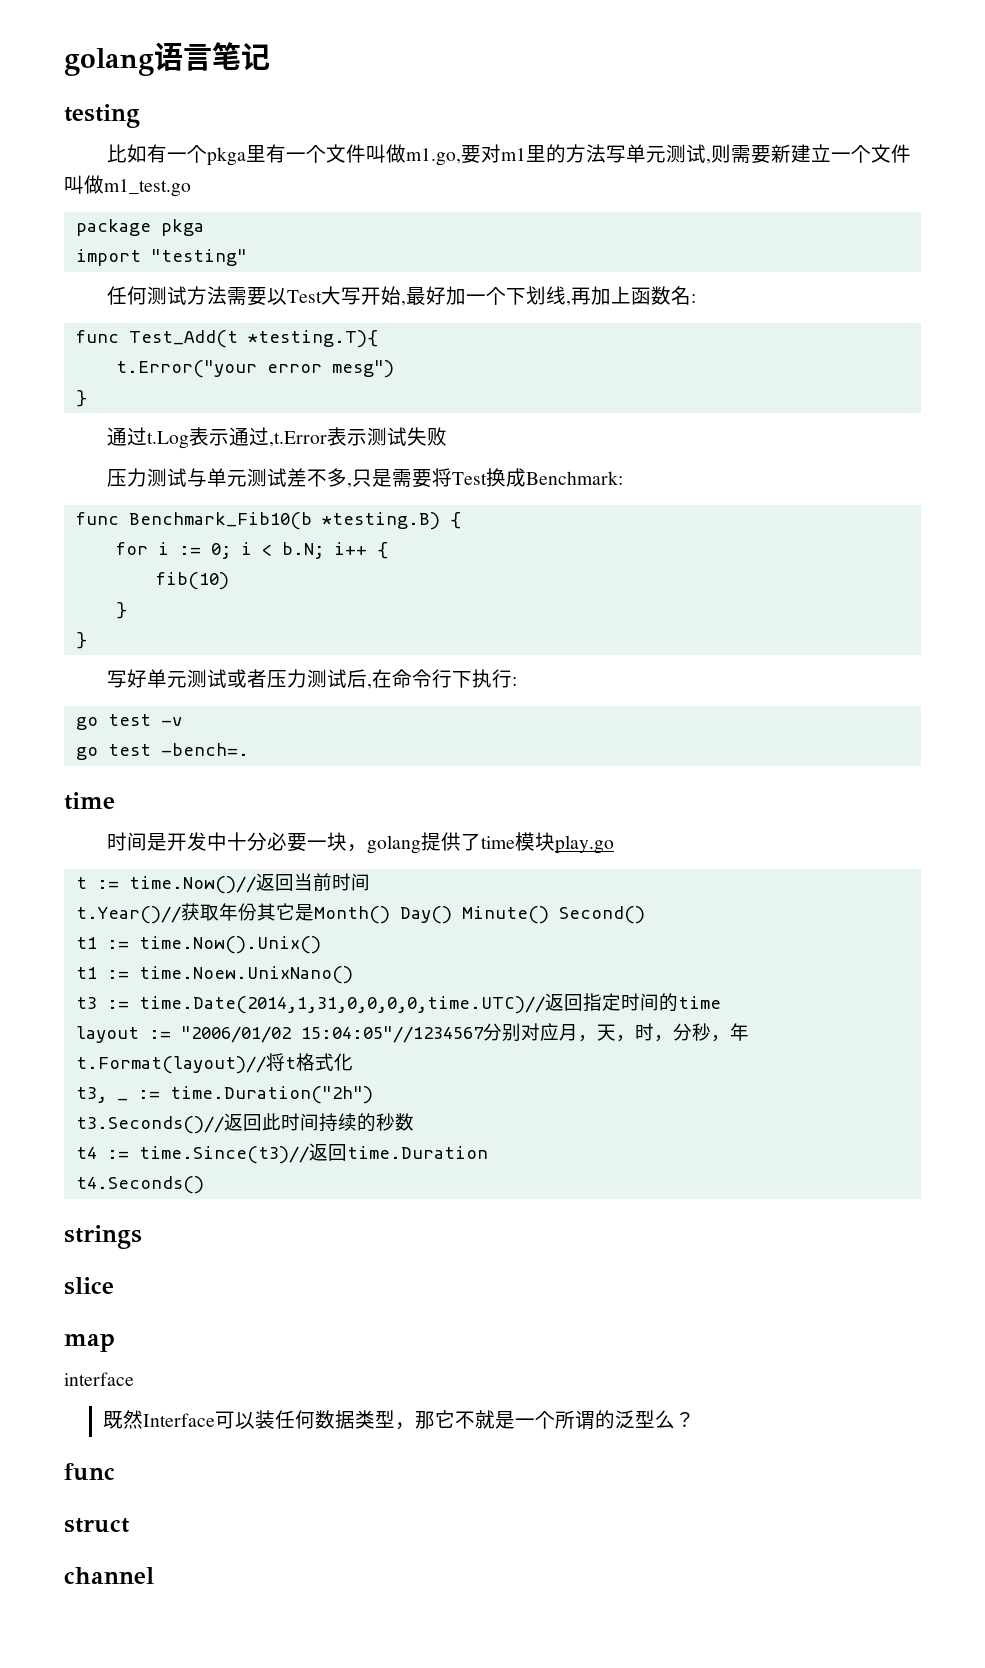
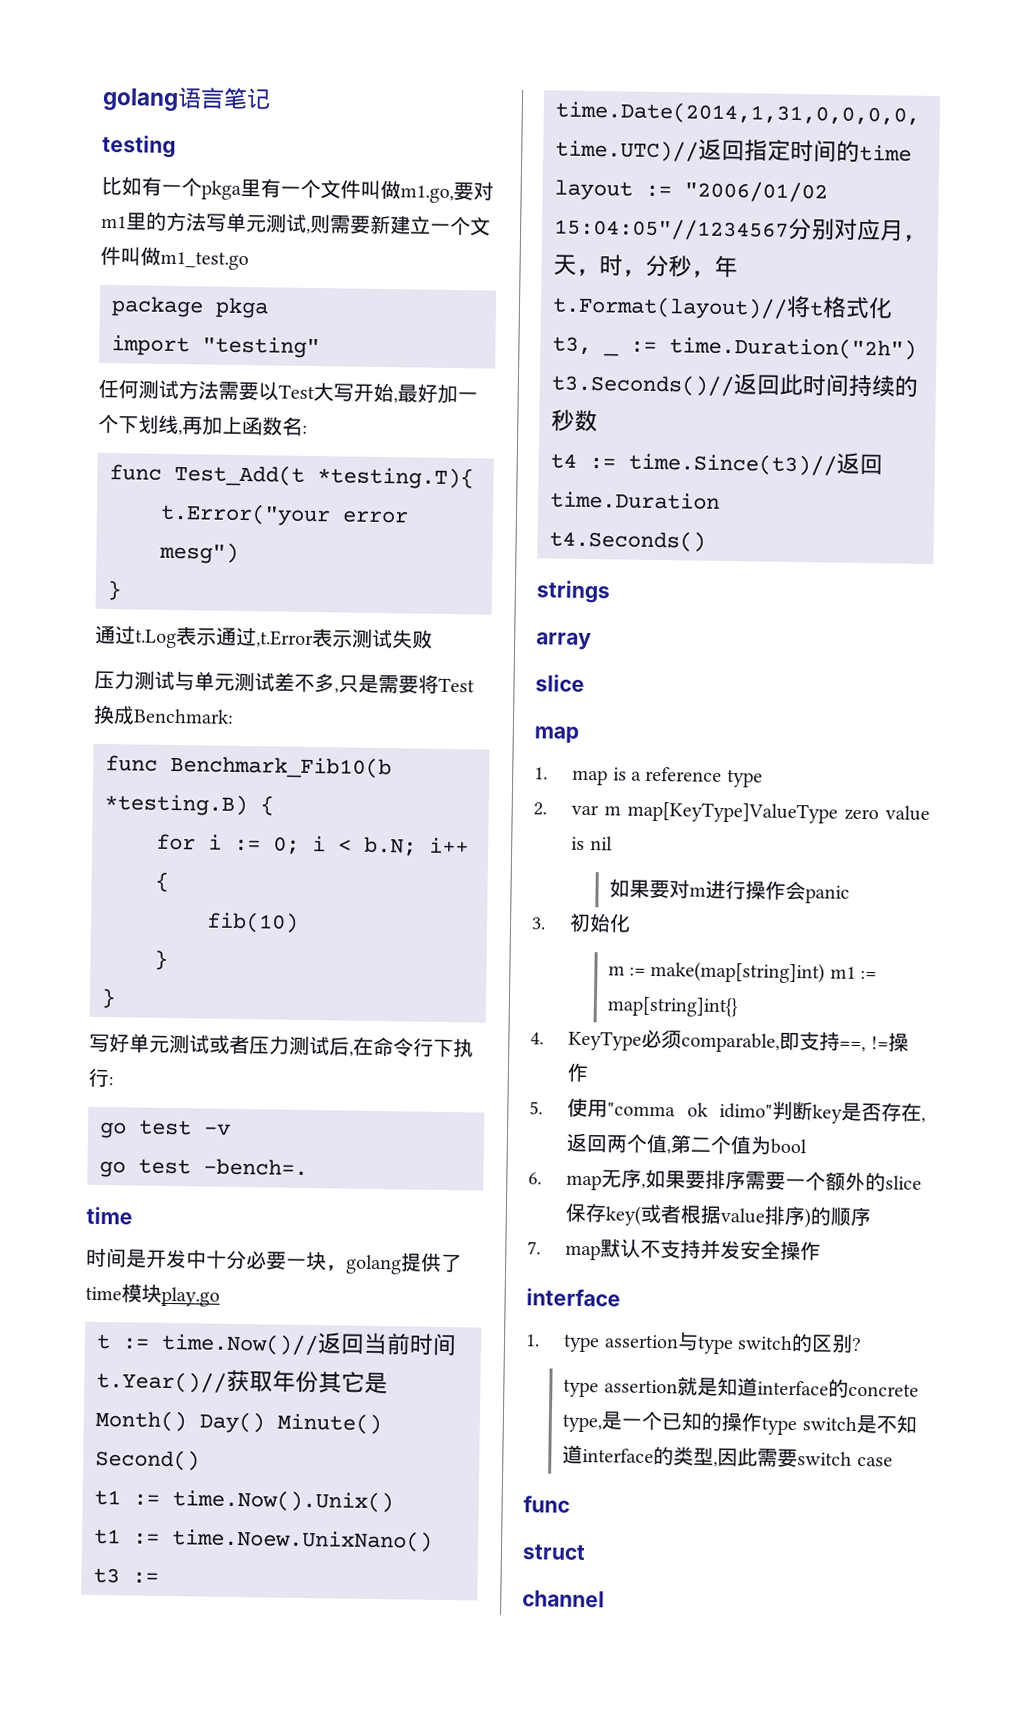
+ array
+ 1. map is a reference type
+ 2. var m map[KeyType]ValueType zero value is nil
+ 如果要对m进行操作会panic
+ 3.初始化
+ m := make(map[string]int) m1 := map[string]int{}
+ 4. KeyType必须comparable,即支持==, !=操作
+ 5.使用"comma ok idimo"判断key是否存在,返回两个值,第二个值为bool
+ 6. map无序,如果要排序需要一个额外的slice保存key(或者根据value排序)的顺序
+ 7. map默认不支持并发安全操作
  interface
- 既然Interface可以装任何数据类型，那它不就是一个所谓的泛型么？
+ 1. type assertion与type switch的区别?
+ type assertion就是知道interface的concrete type,是一个已知的操作type switch是不知道interface的类型,因此需要switch case

